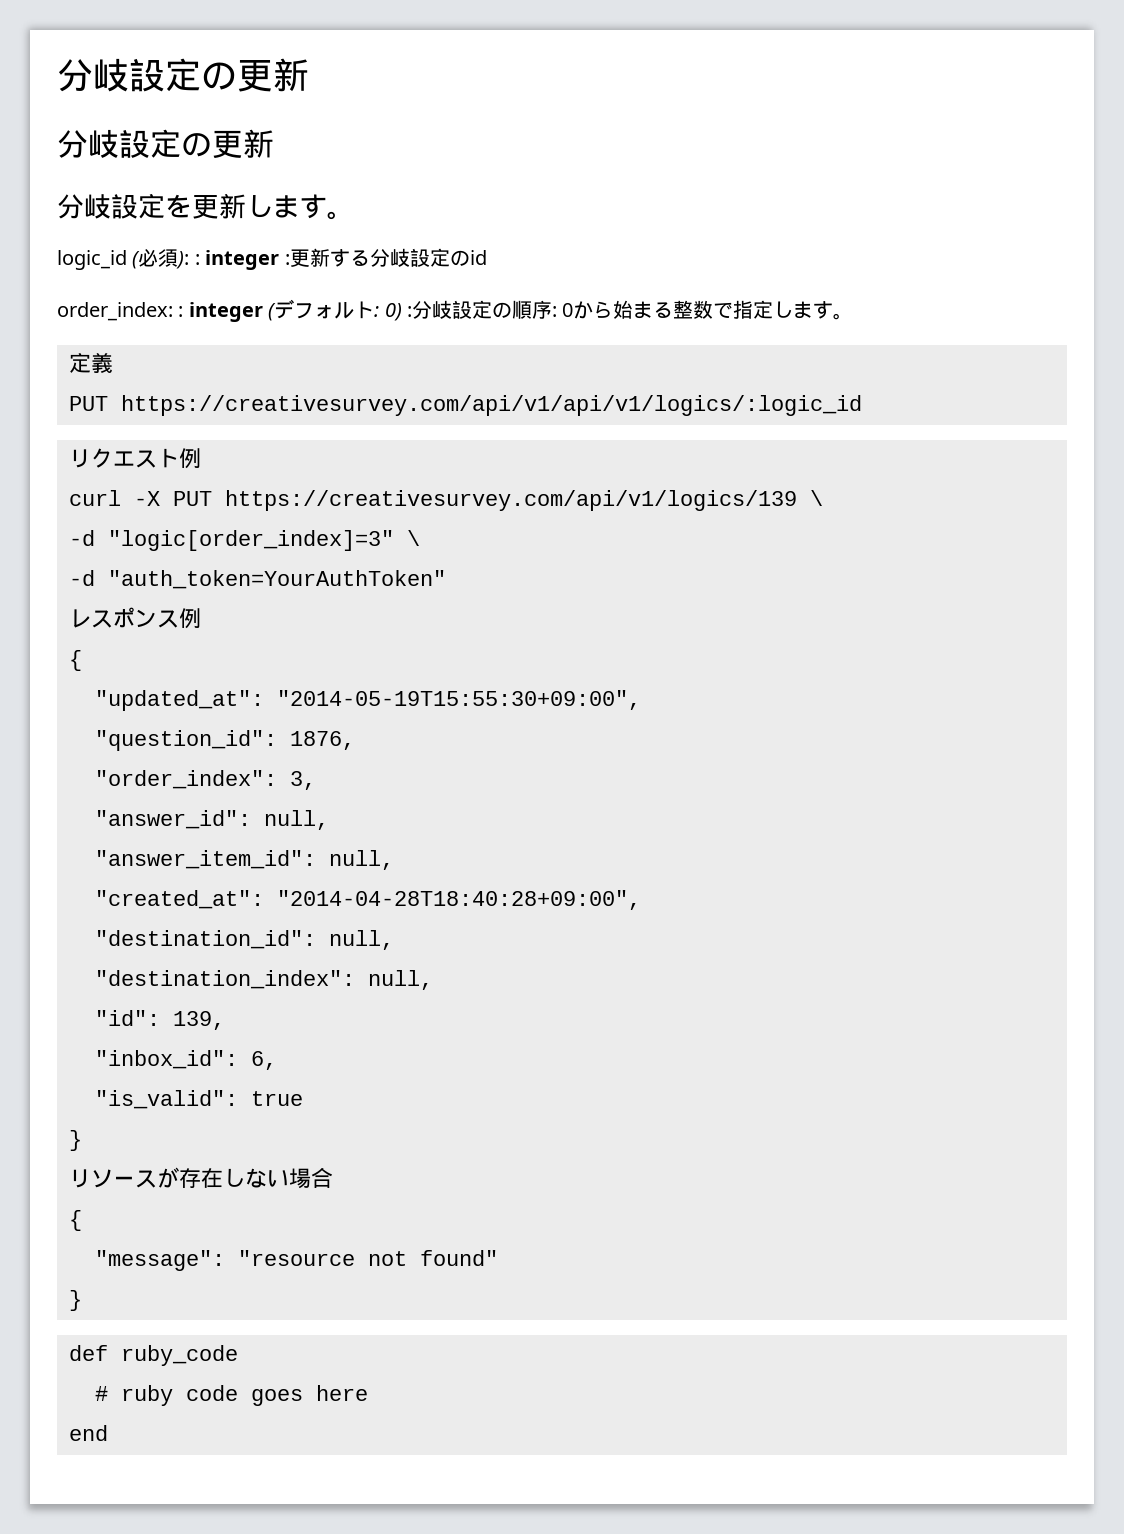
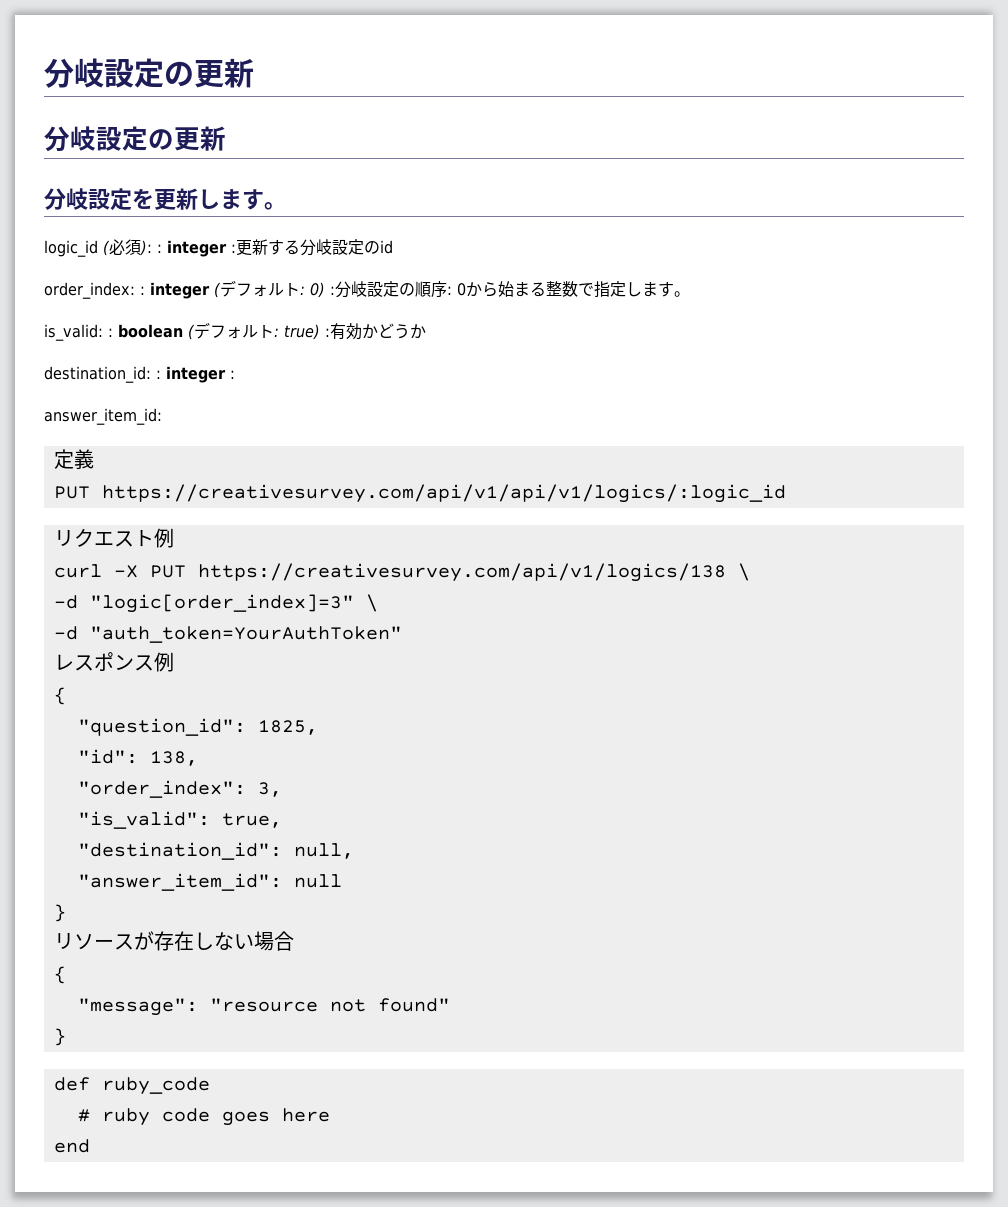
+ is_valid: : boolean (デフォルト: true) :有効かどうか
+ destination_id: : integer :
+ answer_item_id:
- curl -X PUT https://creativesurvey.com/api/v1/logics/139 \
+ curl -X PUT https://creativesurvey.com/api/v1/logics/138 \
- "updated_at": "2014-05-19T15:55:30+09:00",
- "question_id": 1876,
+ "question_id": 1825,
+ "id": 138,
  "order_index": 3,
- "answer_id": null,
- "answer_item_id": null,
- "created_at": "2014-04-28T18:40:28+09:00",
+ "is_valid": true,
  "destination_id": null,
- "destination_index": null,
- "id": 139,
- "inbox_id": 6,
- "is_valid": true
+ "answer_item_id": null

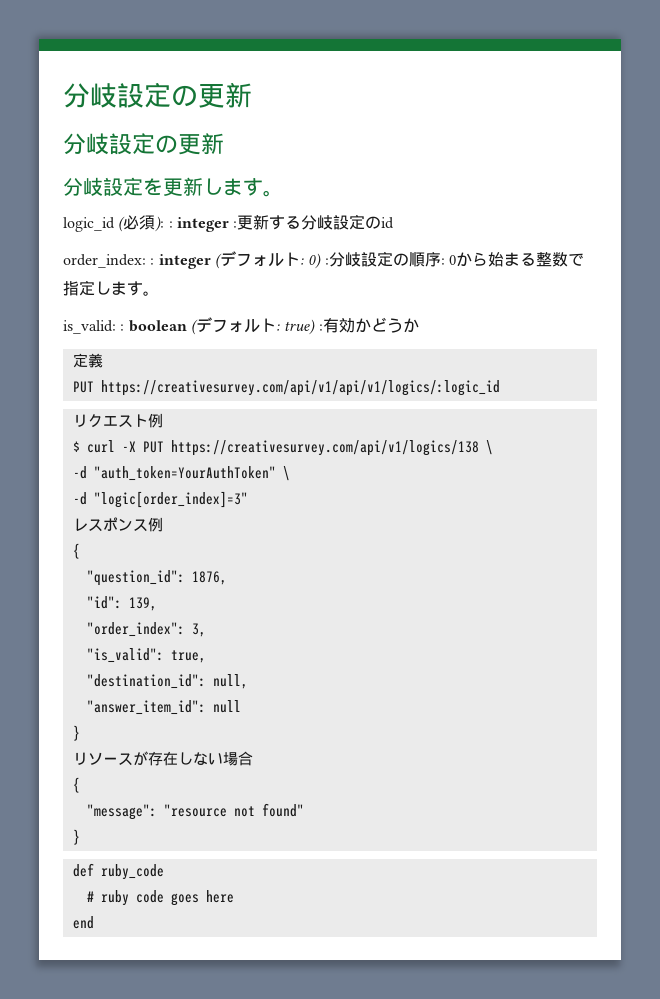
- destination_id: : integer :
- answer_item_id:
- curl -X PUT https://creativesurvey.com/api/v1/logics/138 \
+ $ curl -X PUT https://creativesurvey.com/api/v1/logics/138 \
- -d "logic[order_index]=3" \
- -d "auth_token=YourAuthToken"
+ -d "auth_token=YourAuthToken" \
+ -d "logic[order_index]=3"
- "question_id": 1825,
+ "question_id": 1876,
- "id": 138,
+ "id": 139,

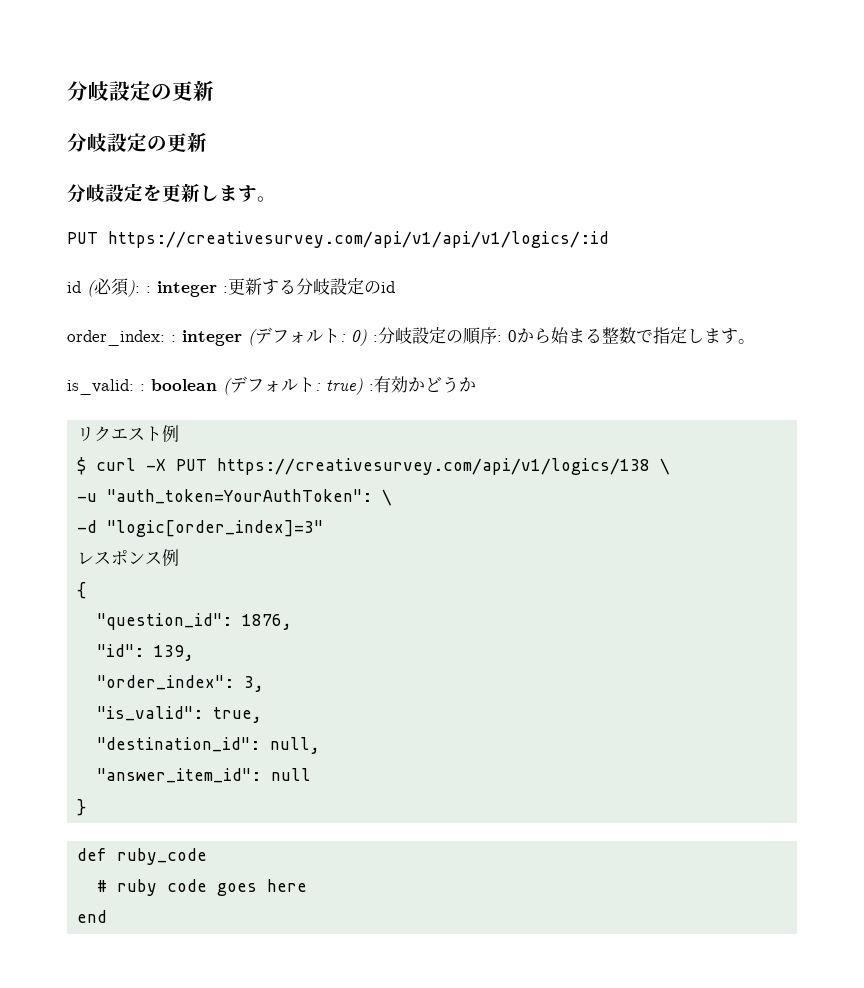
- logic_id (必須): : integer :更新する分岐設定のid
+ PUT https://creativesurvey.com/api/v1/api/v1/logics/:id
+ id (必須): : integer :更新する分岐設定のid
- 定義
- PUT https://creativesurvey.com/api/v1/api/v1/logics/:logic_id
- -d "auth_token=YourAuthToken" \
+ -u "auth_token=YourAuthToken": \
- リソースが存在しない場合
- {
- "message": "resource not found"
- }

